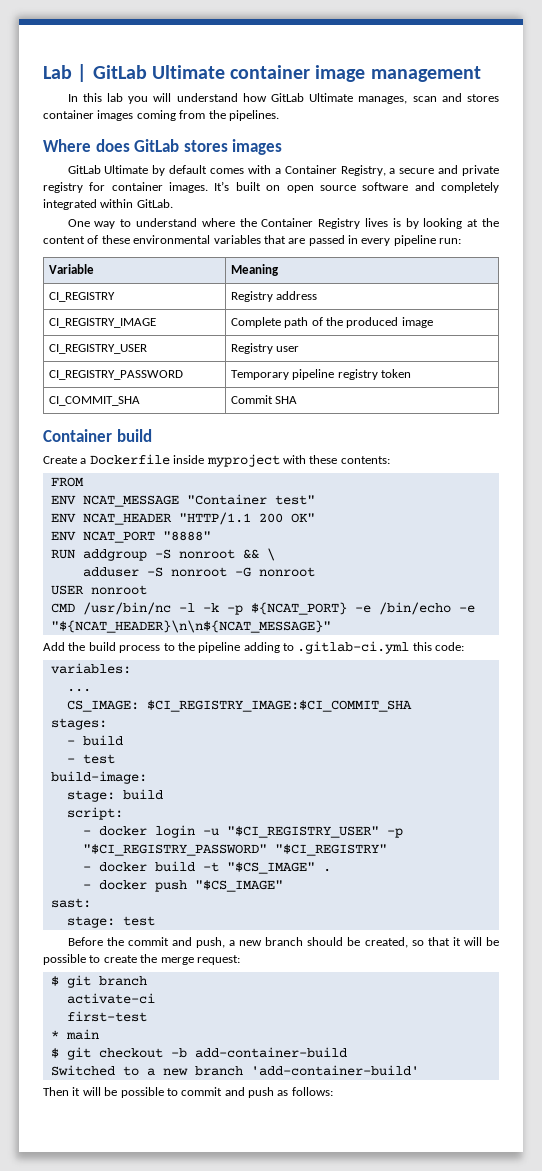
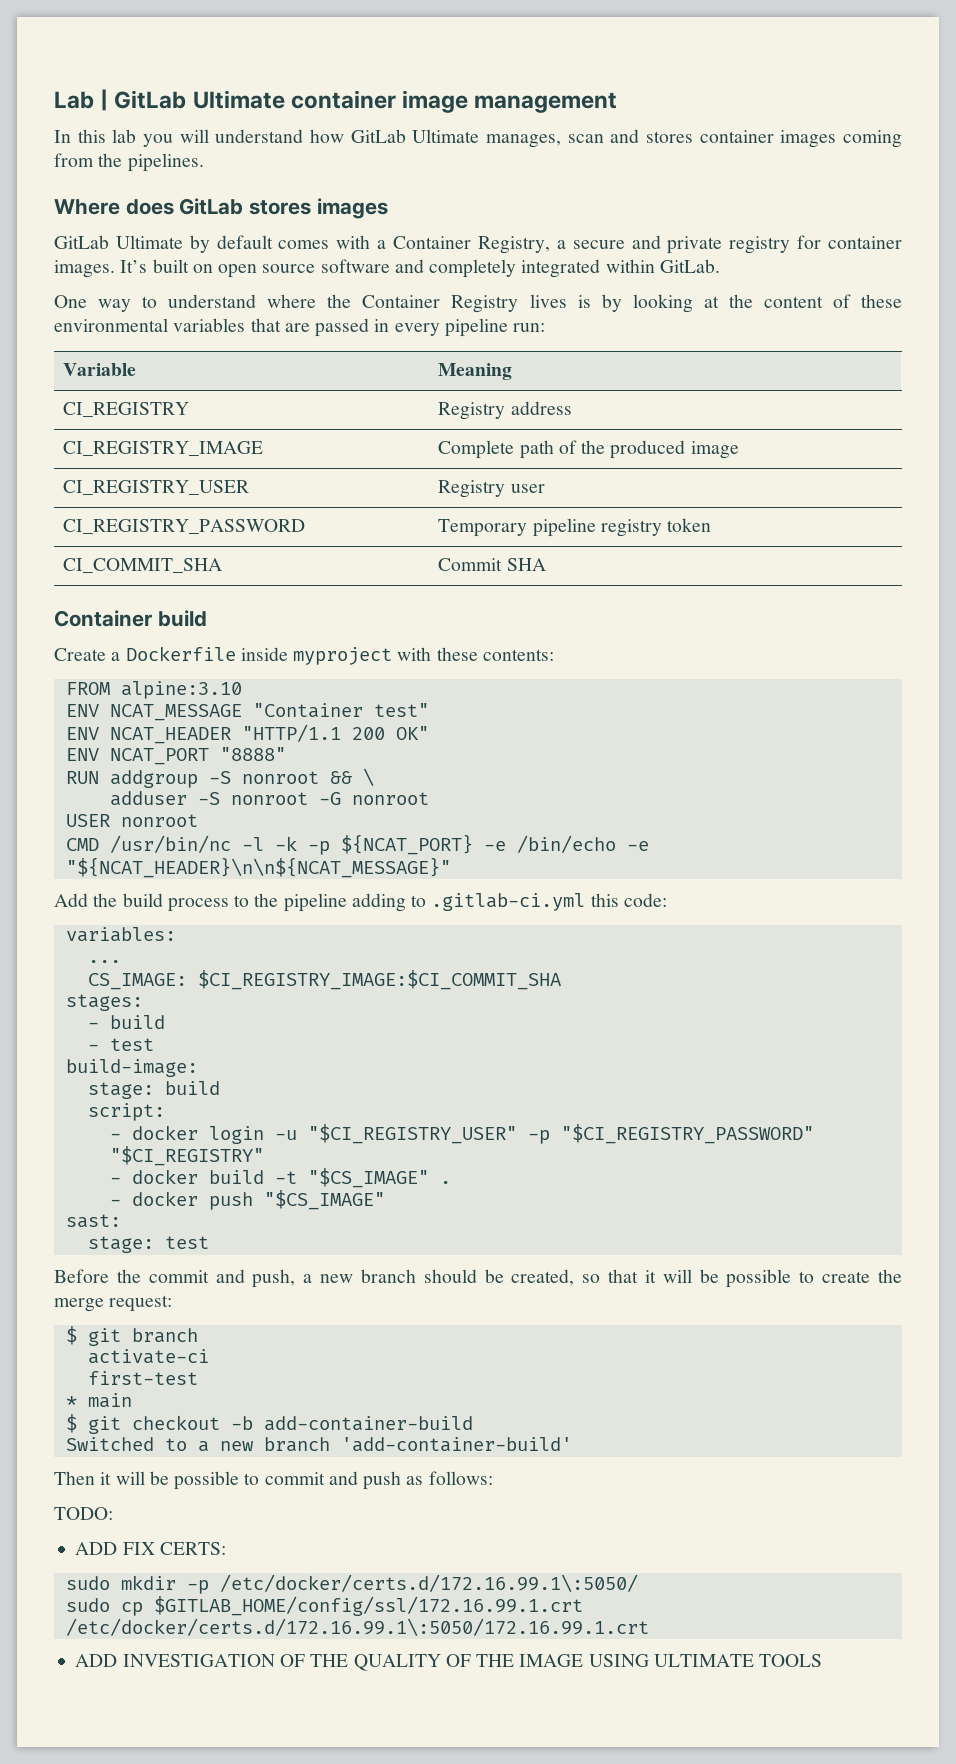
- FROM
+ FROM alpine:3.10
+ TODO:
+ ADD FIX CERTS:
+ sudo mkdir -p /etc/docker/certs.d/172.16.99.1\:5050/
+ sudo cp $GITLAB_HOME/config/ssl/172.16.99.1.crt /etc/docker/certs.d/172.16.99.1\:5050/172.16.99.1.crt
+ ADD INVESTIGATION OF THE QUALITY OF THE IMAGE USING ULTIMATE TOOLS

